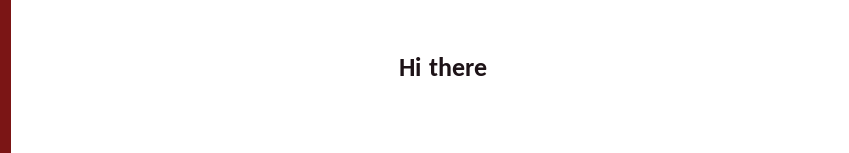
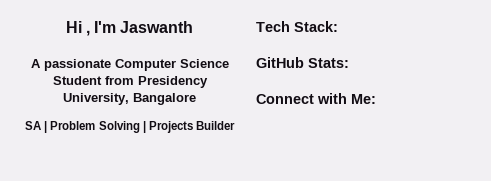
- Hi there
+ Hi , I'm Jaswanth
+ A passionate Computer Science Student from Presidency University, Bangalore
+ SA | Problem Solving | Projects Builder
+ Tech Stack:
+ GitHub Stats:
+ Connect with Me:

